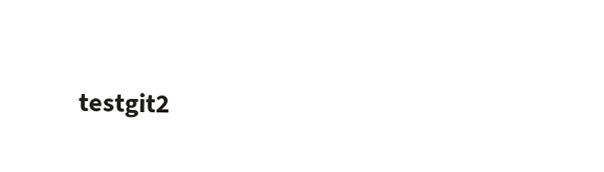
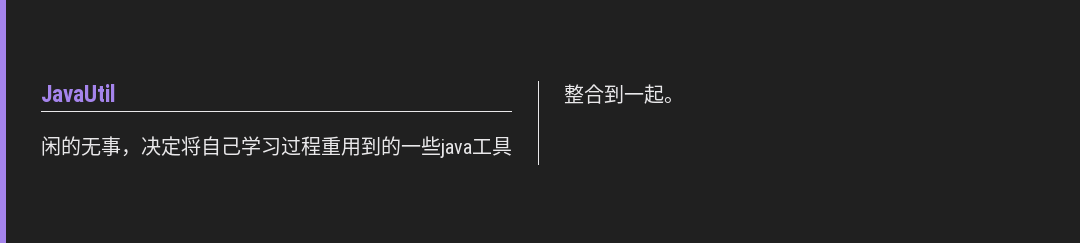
- testgit2
+ JavaUtil
+ 闲的无事，决定将自己学习过程重用到的一些java工具整合到一起。

